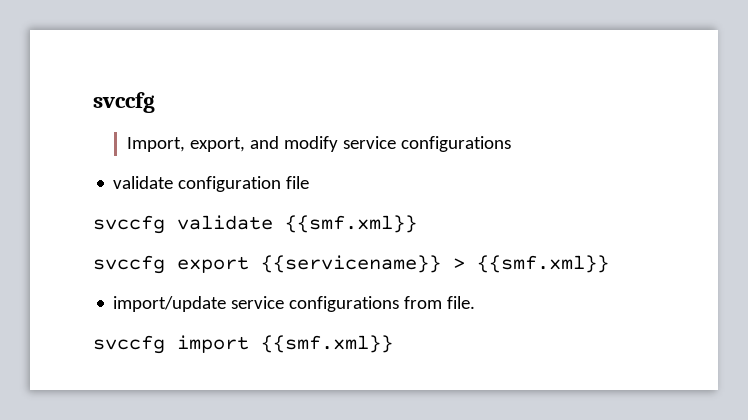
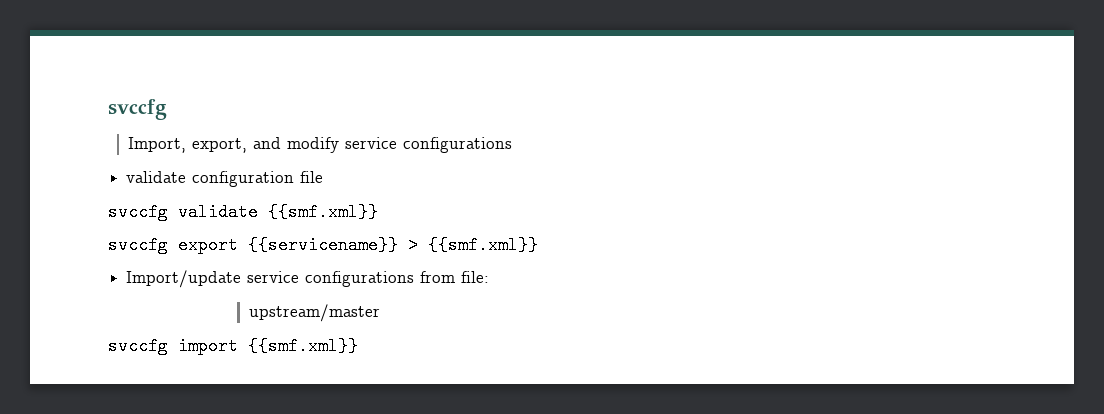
- import/update service configurations from file.
+ Import/update service configurations from file:
+ upstream/master

